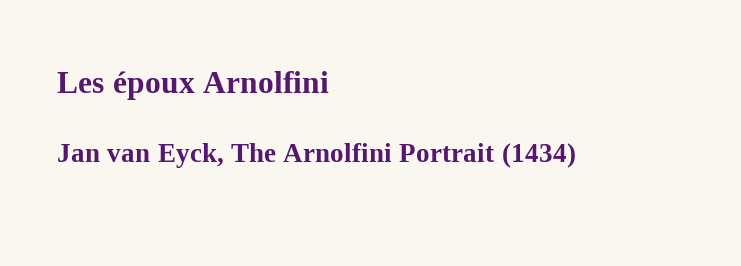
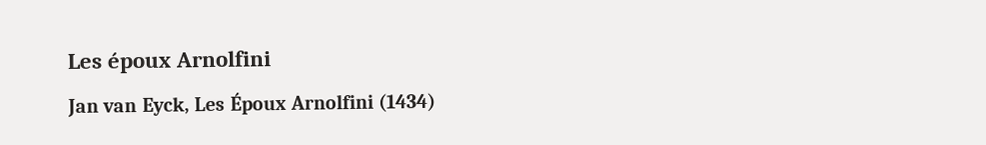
- Jan van Eyck, The Arnolfini Portrait (1434)
+ Jan van Eyck, Les Époux Arnolfini (1434)

